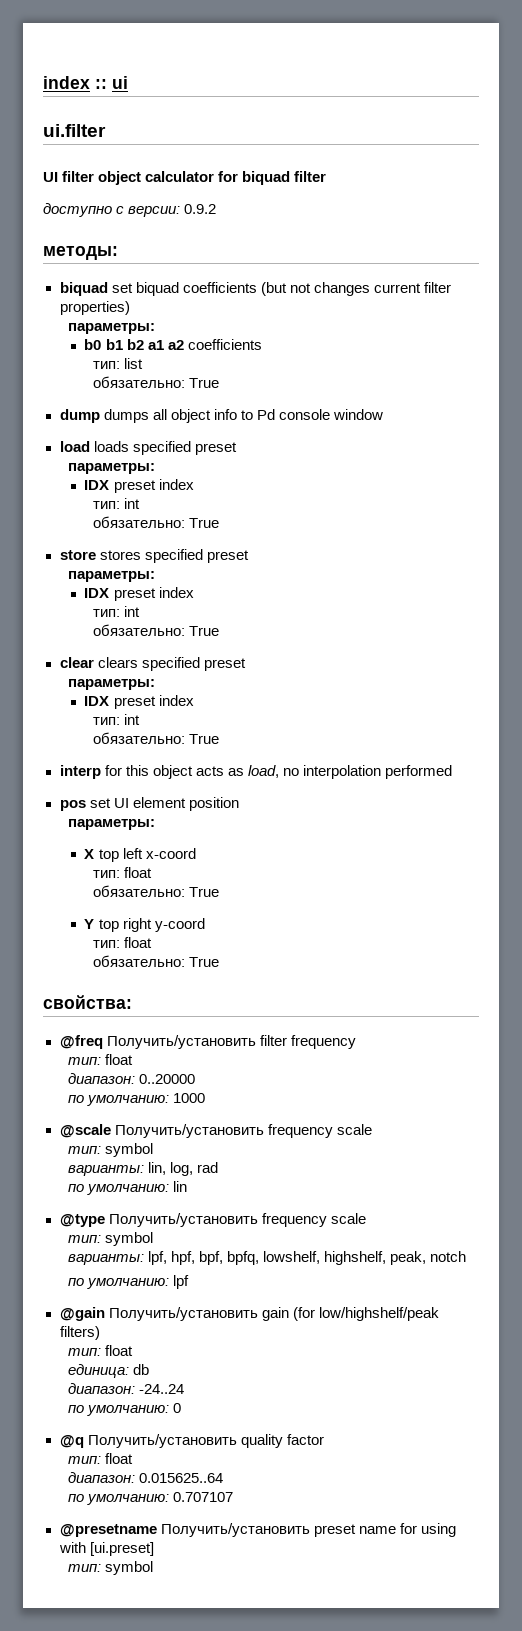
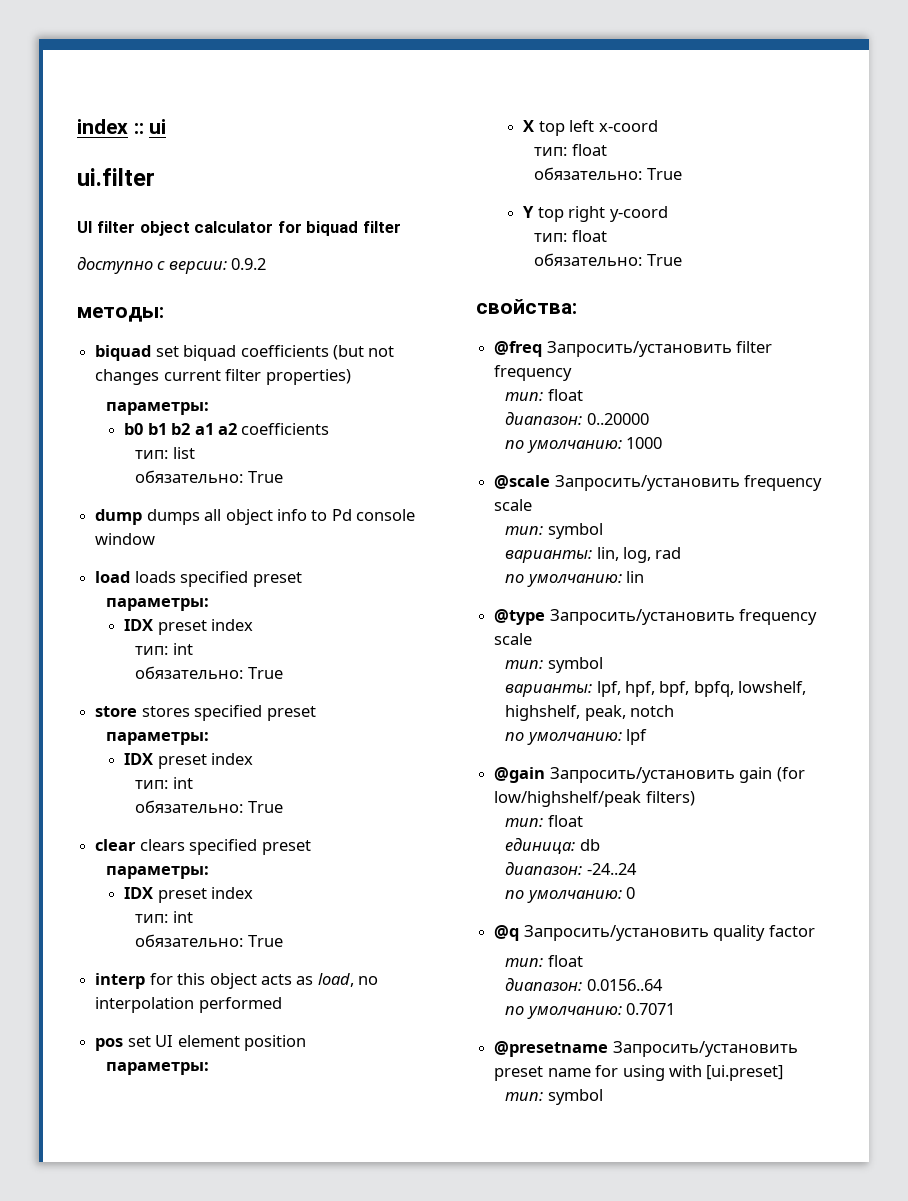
- @freq Получить/установить filter frequency
+ @freq Запросить/установить filter frequency
- @scale Получить/установить frequency scale
+ @scale Запросить/установить frequency scale
- @type Получить/установить frequency scale
+ @type Запросить/установить frequency scale
- @gain Получить/установить gain (for low/highshelf/peak filters)
+ @gain Запросить/установить gain (for low/highshelf/peak filters)
- @q Получить/установить quality factor
+ @q Запросить/установить quality factor
- диапазон: 0.015625..64
- по умолчанию: 0.707107
+ диапазон: 0.0156..64
+ по умолчанию: 0.7071
- @presetname Получить/установить preset name for using with [ui.preset]
+ @presetname Запросить/установить preset name for using with [ui.preset]

